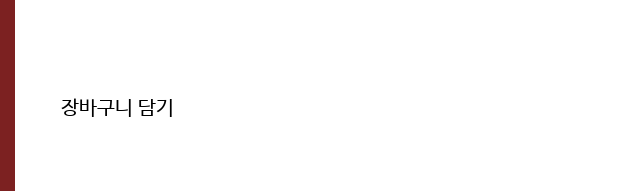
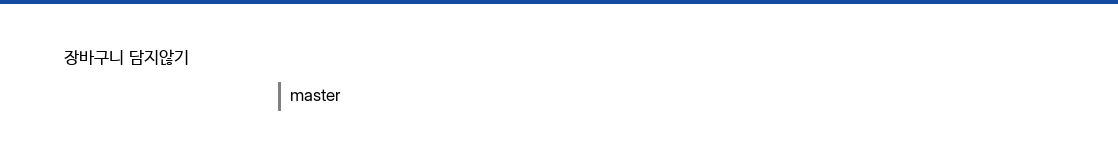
- 장바구니 담기
+ 장바구니 담지않기
+ master

